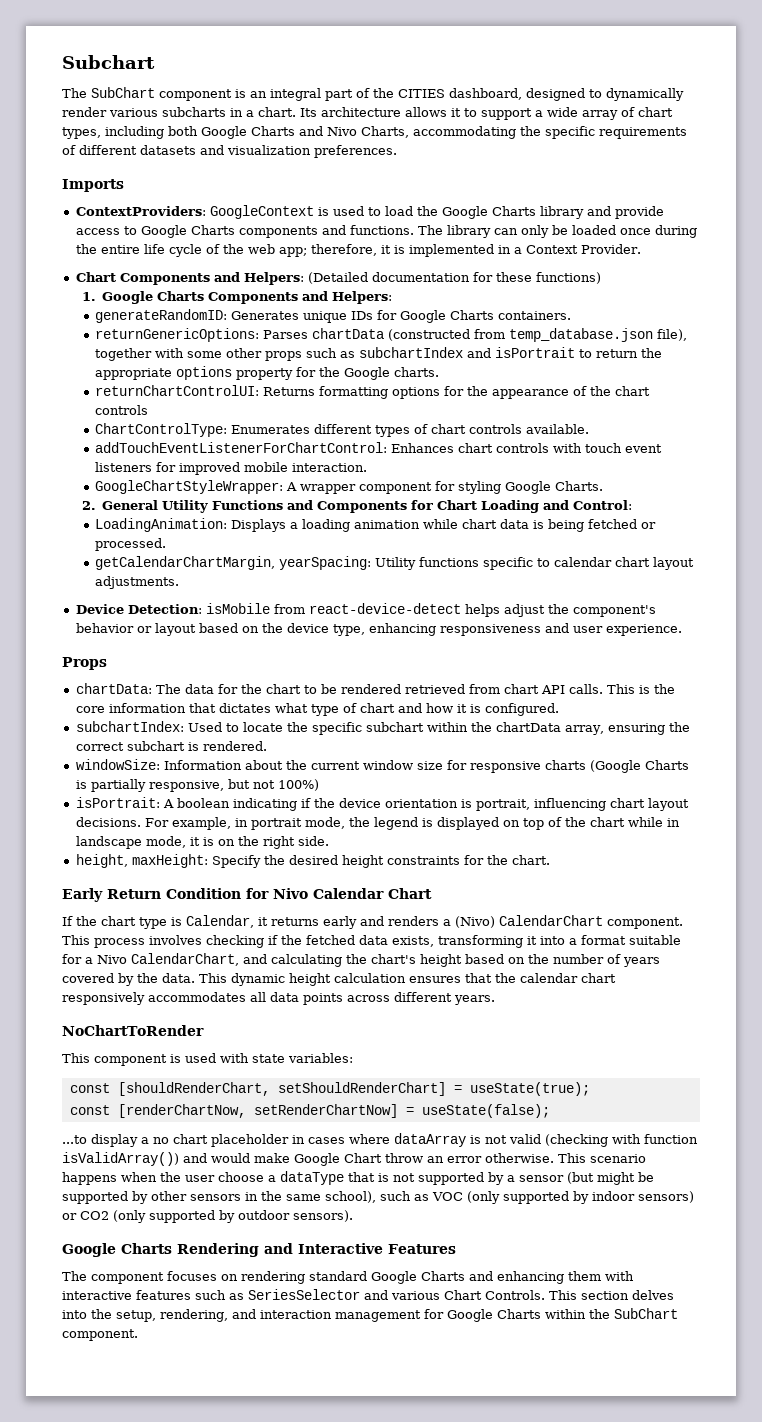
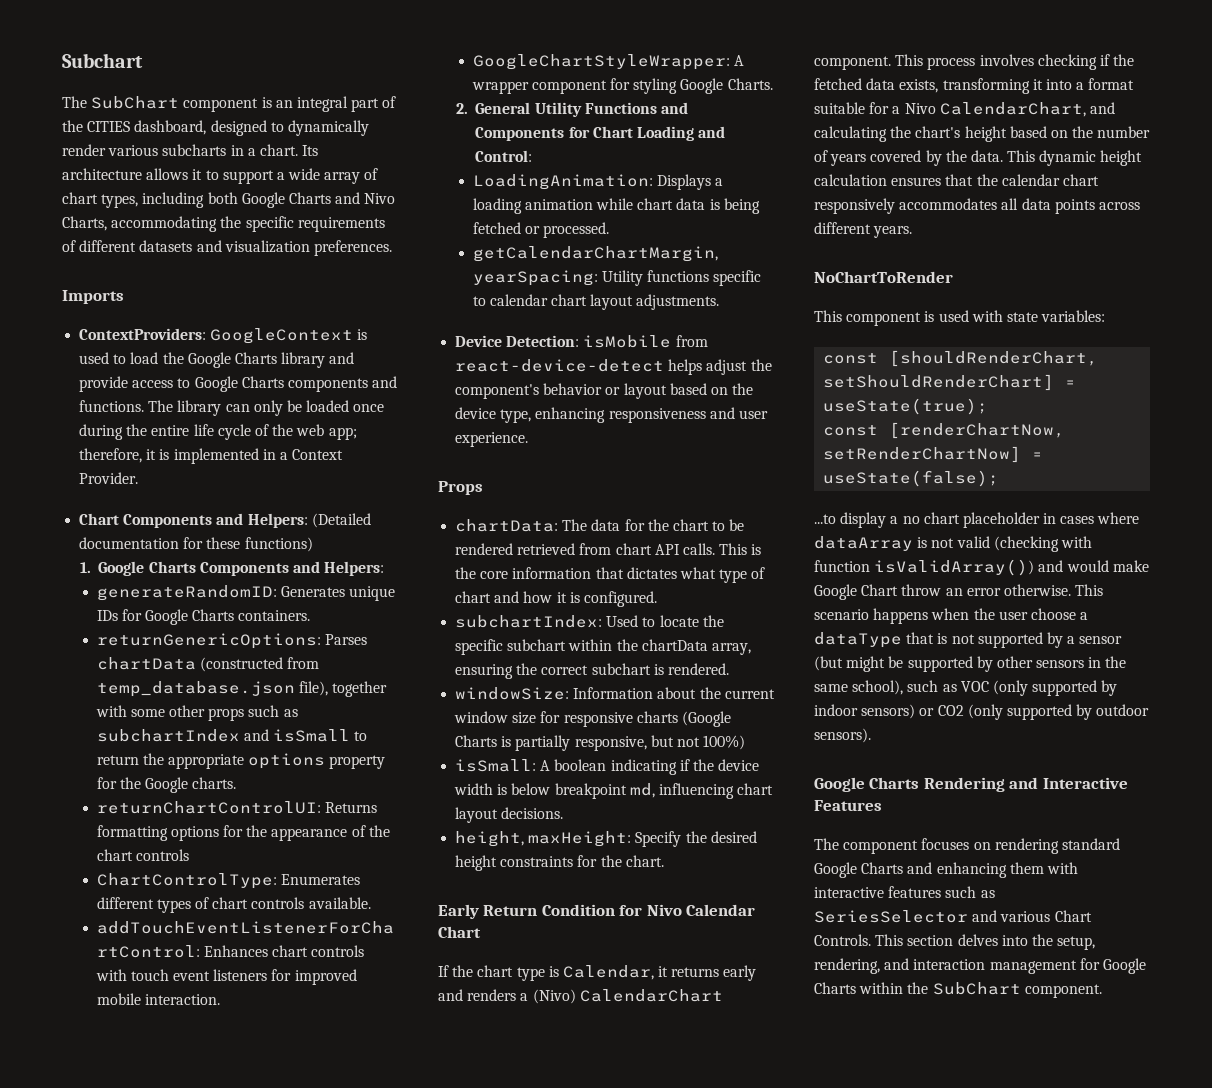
- returnGenericOptions: Parses chartData (constructed from temp_database.json file), together with some other props such as subchartIndex and isPortrait to return the appropriate options property for the Google charts.
+ returnGenericOptions: Parses chartData (constructed from temp_database.json file), together with some other props such as subchartIndex and isSmall to return the appropriate options property for the Google charts.
- isPortrait: A boolean indicating if the device orientation is portrait, influencing chart layout decisions. For example, in portrait mode, the legend is displayed on top of the chart while in landscape mode, it is on the right side.
+ isSmall: A boolean indicating if the device width is below breakpoint md, influencing chart layout decisions.

